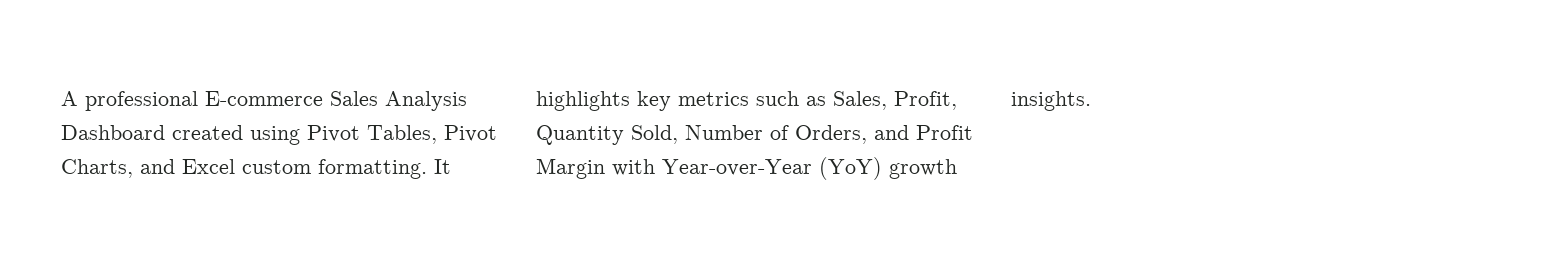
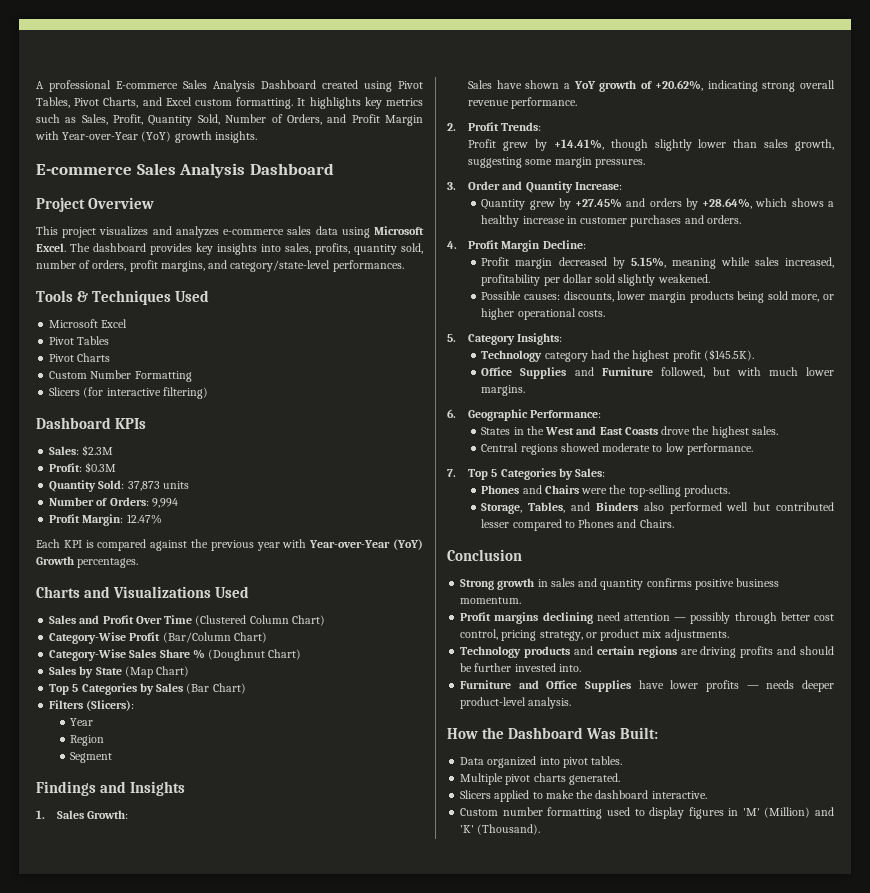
  It highlights key metrics such as Sales, Profit, Quantity Sold, Number of Orders, and Profit Margin with Year-over-Year (YoY) growth insights.
+ E-commerce Sales Analysis Dashboard
+ Project Overview
+ This project visualizes and analyzes e-commerce sales data using Microsoft Excel. The dashboard provides key insights into sales, profits, quantity sold, number of orders, profit margins, and category/state-level performances.
+ Tools & Techniques Used
+ Microsoft Excel
+ Pivot Tables
+ Pivot Charts
+ Custom Number Formatting
+ Slicers (for interactive filtering)
+ Dashboard KPIs
+ Sales: $2.3M
+ Profit: $0.3M
+ Quantity Sold: 37,873 units
+ Number of Orders: 9,994
+ Profit Margin: 12.47%
+ Each KPI is compared against the previous year with Year-over-Year (YoY) Growth percentages.
+ Charts and Visualizations Used
+ Sales and Profit Over Time (Clustered Column Chart)
+ Category-Wise Profit (Bar/Column Chart)
+ Category-Wise Sales Share % (Doughnut Chart)
+ Sales by State (Map Chart)
+ Top 5 Categories by Sales (Bar Chart)
+ Filters (Slicers):
+ Year
+ Region
+ Segment
+ Findings and Insights
+ 1. Sales Growth:
+ Sales have shown a YoY growth of +20.62%, indicating strong overall revenue performance.
+ 2. Profit Trends:
+ Profit grew by +14.41%, though slightly lower than sales growth, suggesting some margin pressures.
+ 3. Order and Quantity Increase:
+ Quantity grew by +27.45% and orders by +28.64%, which shows a healthy increase in customer purchases and orders.
+ 4. Profit Margin Decline:
+ Profit margin decreased by 5.15%, meaning while sales increased, profitability per dollar sold slightly weakened.
+ Possible causes: discounts, lower margin products being sold more, or higher operational costs.
+ 5. Category Insights:
+ Technology category had the highest profit ($145.5K).
+ Office Supplies and Furniture followed, but with much lower margins.
+ 6. Geographic Performance:
+ States in the West and East Coasts drove the highest sales.
+ Central regions showed moderate to low performance.
+ 7. Top 5 Categories by Sales:
+ Phones and Chairs were the top-selling products.
+ Storage, Tables, and Binders also performed well but contributed lesser compared to Phones and Chairs.
+ Conclusion
+ Strong growth in sales and quantity confirms positive business momentum.
+ Profit margins declining need attention — possibly through better cost control, pricing strategy, or product mix adjustments.
+ Technology products and certain regions are driving profits and should be further invested into.
+ Furniture and Office Supplies have lower profits — needs deeper product-level analysis.
+ How the Dashboard Was Built:
+ Data organized into pivot tables.
+ Multiple pivot charts generated.
+ Slicers applied to make the dashboard interactive.
+ Custom number formatting used to display figures in 'M' (Million) and 'K' (Thousand).

